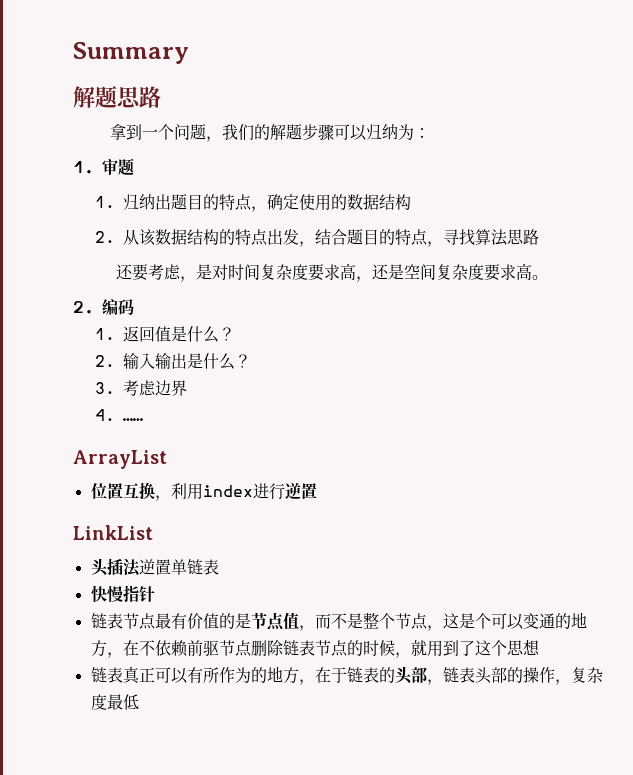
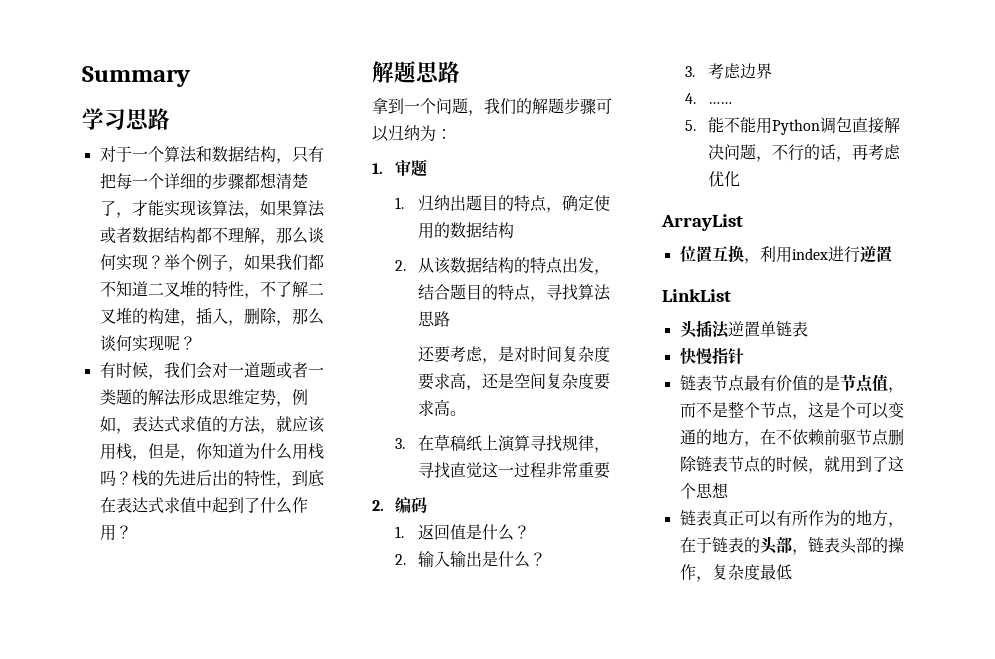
+ 学习思路
+ 对于一个算法和数据结构，只有把每一个详细的步骤都想清楚了，才能实现该算法，如果算法或者数据结构都不理解，那么谈何实现？举个例子，如果我们都不知道二叉堆的特性，不了解二叉堆的构建，插入，删除，那么谈何实现呢？
+ 有时候，我们会对一道题或者一类题的解法形成思维定势，例如，表达式求值的方法，就应该用栈，但是，你知道为什么用栈吗？栈的先进后出的特性，到底在表达式求值中起到了什么作用？
+ 3.在草稿纸上演算寻找规律，寻找直觉这一过程非常重要
+ 5.能不能用Python调包直接解决问题，不行的话，再考虑优化

